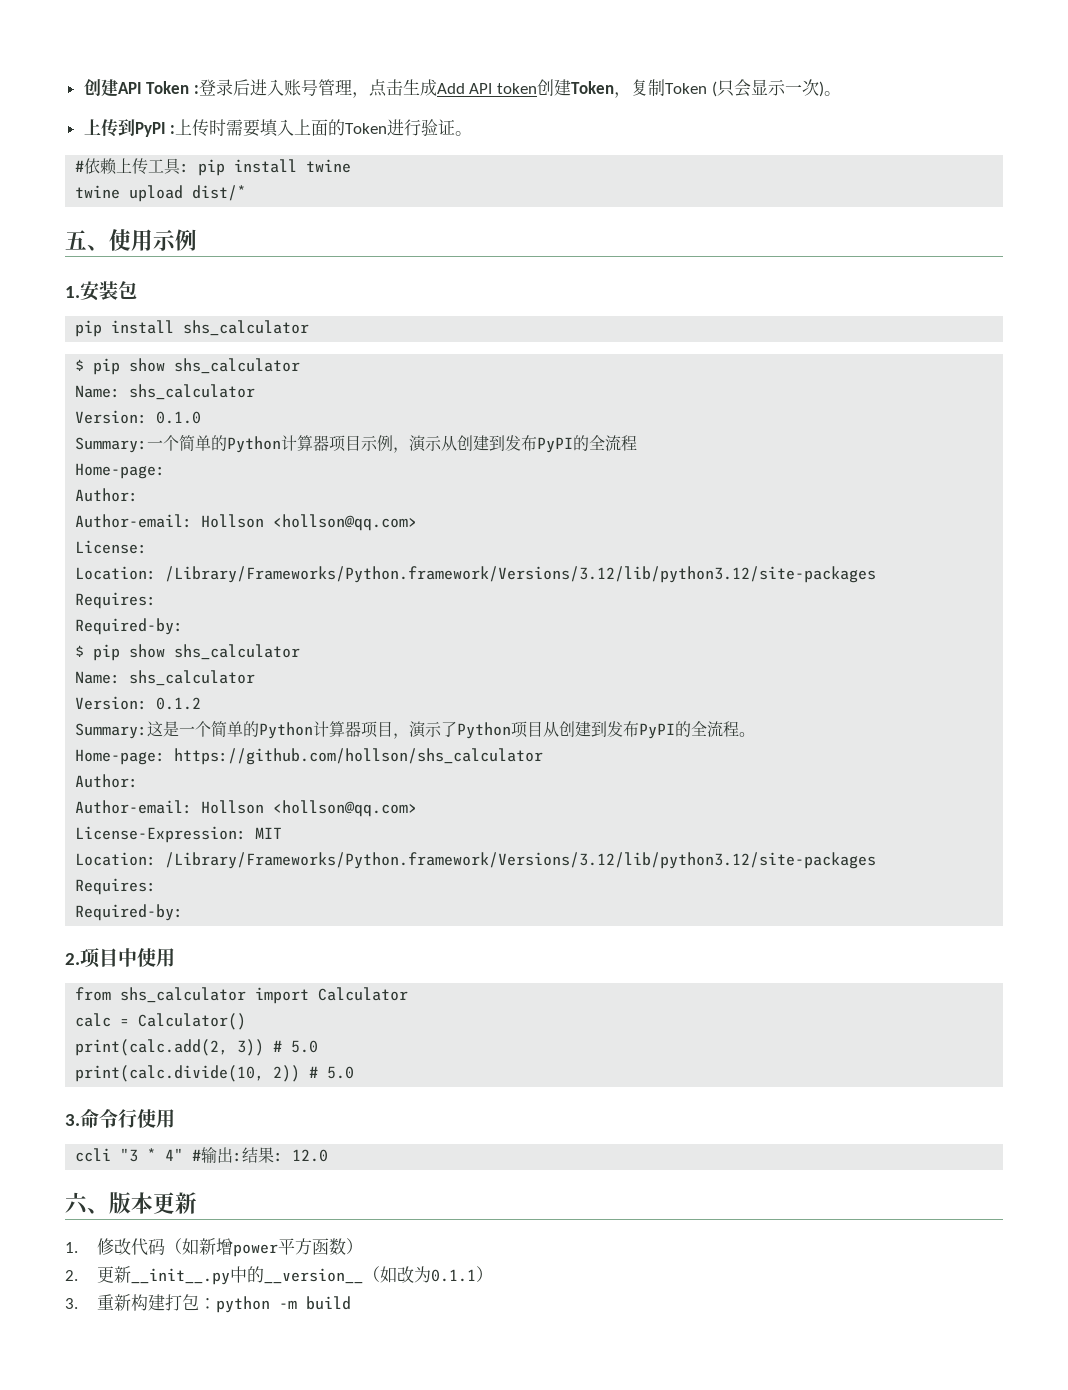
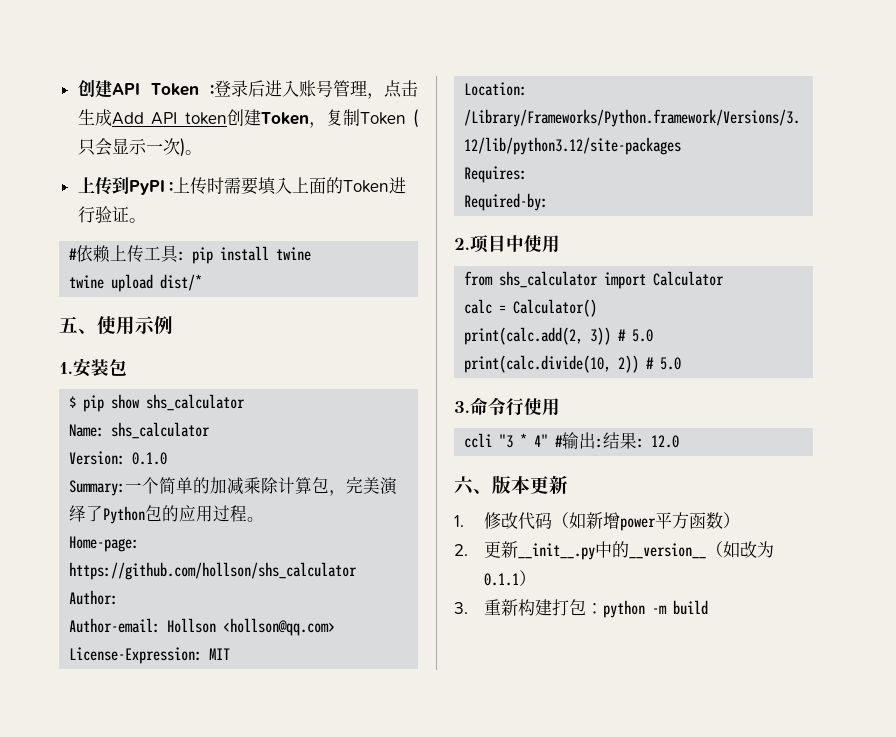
- pip install shs_calculator
- Summary:一个简单的Python计算器项目示例，演示从创建到发布PyPI的全流程
- Home-page:
- Author:
- Author-email: Hollson <hollson@qq.com>
- License:
- Location: /Library/Frameworks/Python.framework/Versions/3.12/lib/python3.12/site-packages
- Requires:
- Required-by:
- $ pip show shs_calculator
- Name: shs_calculator
- Version: 0.1.2
- Summary:这是一个简单的Python计算器项目，演示了Python项目从创建到发布PyPI的全流程。
+ Summary:一个简单的加减乘除计算包，完美演绎了Python包的应用过程。

